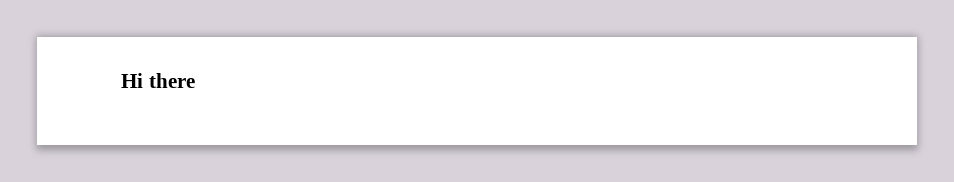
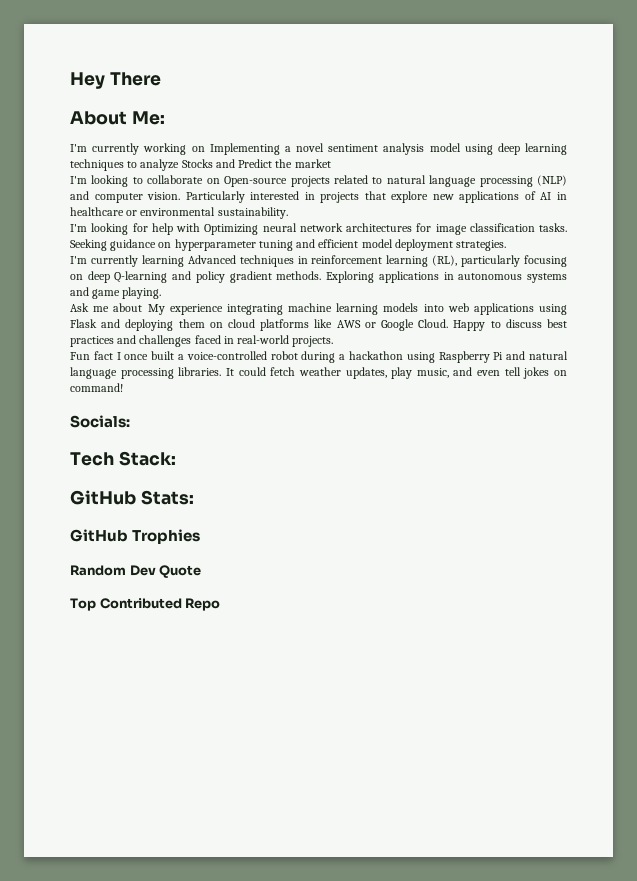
- Hi there
+ Hey There
+ About Me:
+ I'm currently working on Implementing a novel sentiment analysis model using deep learning techniques to analyze Stocks and Predict the market
+ I'm looking to collaborate on Open-source projects related to natural language processing (NLP) and computer vision. Particularly interested in projects that explore new applications of AI in healthcare or environmental sustainability.
+ I'm looking for help with Optimizing neural network architectures for image classification tasks. Seeking guidance on hyperparameter tuning and efficient model deployment strategies.
+ I'm currently learning Advanced techniques in reinforcement learning (RL), particularly focusing on deep Q-learning and policy gradient methods. Exploring applications in autonomous systems and game playing.
+ Ask me about My experience integrating machine learning models into web applications using Flask and deploying them on cloud platforms like AWS or Google Cloud. Happy to discuss best practices and challenges faced in real-world projects.
+ Fun fact I once built a voice-controlled robot during a hackathon using Raspberry Pi and natural language processing libraries. It could fetch weather updates, play music, and even tell jokes on command!
+ Socials:
+ Tech Stack:
+ GitHub Stats:
+ GitHub Trophies
+ Random Dev Quote
+ Top Contributed Repo

